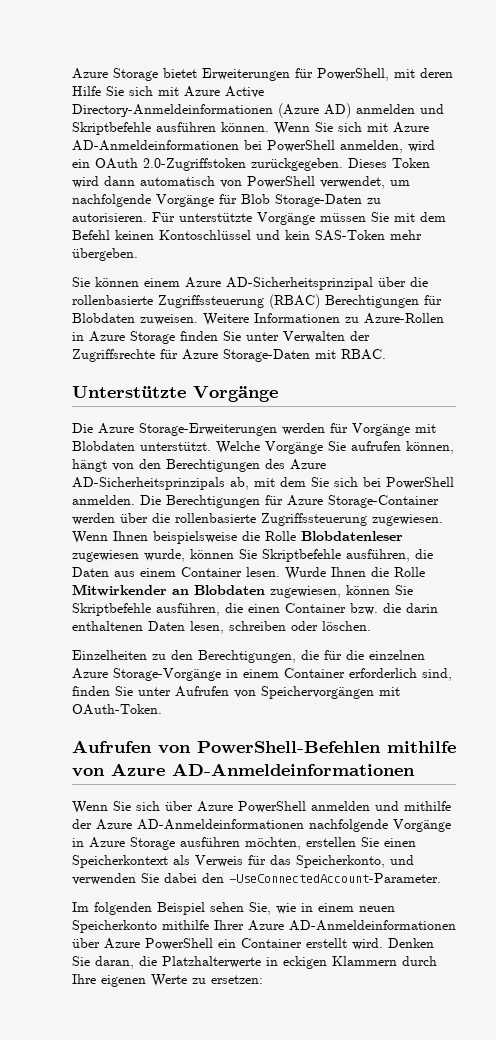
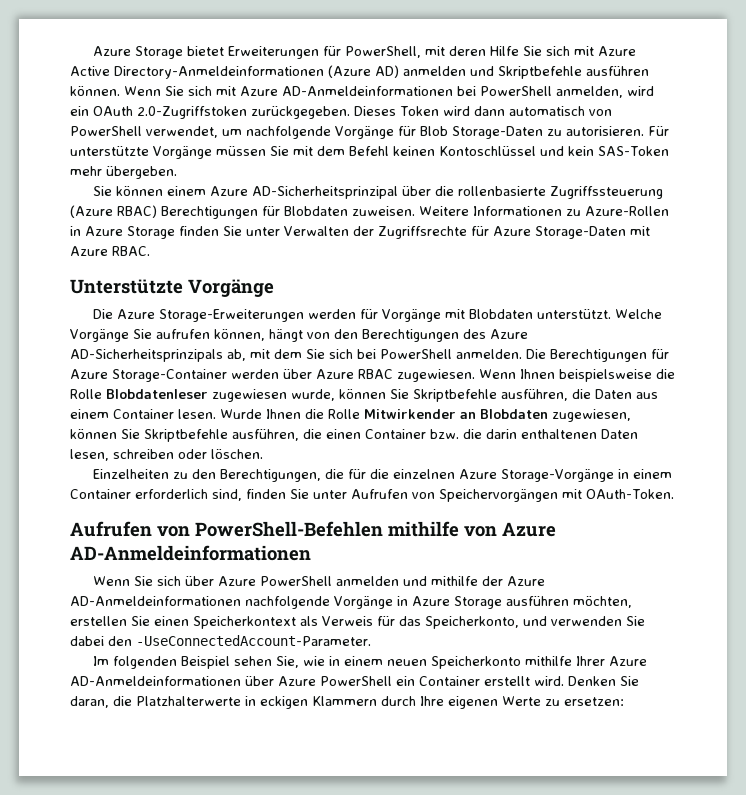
- Sie können einem Azure AD-Sicherheitsprinzipal über die rollenbasierte Zugriffssteuerung (RBAC) Berechtigungen für Blobdaten zuweisen.
+ Sie können einem Azure AD-Sicherheitsprinzipal über die rollenbasierte Zugriffssteuerung (Azure RBAC) Berechtigungen für Blobdaten zuweisen.
- Weitere Informationen zu Azure-Rollen in Azure Storage finden Sie unter Verwalten der Zugriffsrechte für Azure Storage-Daten mit RBAC.
+ Weitere Informationen zu Azure-Rollen in Azure Storage finden Sie unter Verwalten der Zugriffsrechte für Azure Storage-Daten mit Azure RBAC.
- Die Berechtigungen für Azure Storage-Container werden über die rollenbasierte Zugriffssteuerung zugewiesen.
+ Die Berechtigungen für Azure Storage-Container werden über Azure RBAC zugewiesen.

